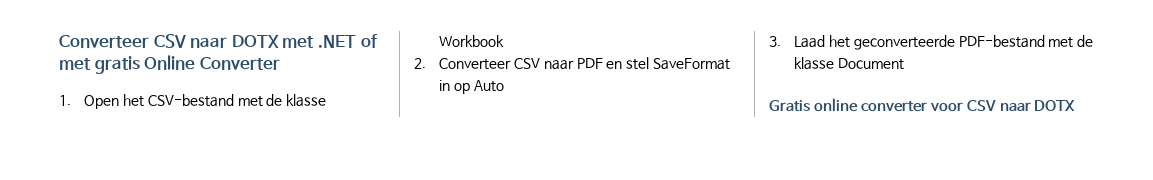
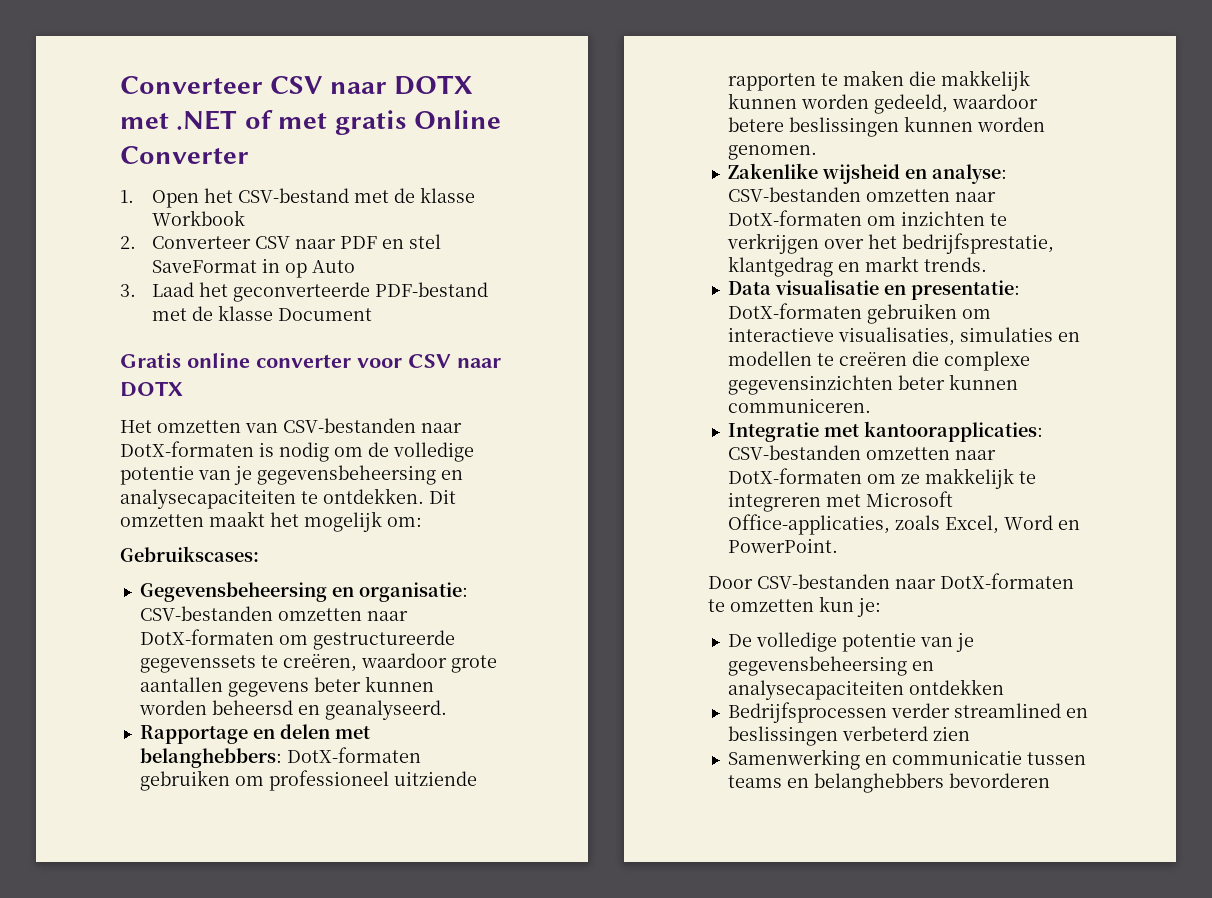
+ Het omzetten van CSV-bestanden naar DotX-formaten is nodig om de volledige potentie van je gegevensbeheersing en analysecapaciteiten te ontdekken. Dit omzetten maakt het mogelijk om:
+ Gebruikscases:
+ Gegevensbeheersing en organisatie: CSV-bestanden omzetten naar DotX-formaten om gestructureerde gegevenssets te creëren, waardoor grote aantallen gegevens beter kunnen worden beheersd en geanalyseerd.
+ Rapportage en delen met belanghebbers: DotX-formaten gebruiken om professioneel uitziende rapporten te maken die makkelijk kunnen worden gedeeld, waardoor betere beslissingen kunnen worden genomen.
+ Zakenlike wijsheid en analyse: CSV-bestanden omzetten naar DotX-formaten om inzichten te verkrijgen over het bedrijfsprestatie, klantgedrag en markt trends.
+ Data visualisatie en presentatie: DotX-formaten gebruiken om interactieve visualisaties, simulaties en modellen te creëren die complexe gegevensinzichten beter kunnen communiceren.
+ Integratie met kantoorapplicaties: CSV-bestanden omzetten naar DotX-formaten om ze makkelijk te integreren met Microsoft Office-applicaties, zoals Excel, Word en PowerPoint.
+ Door CSV-bestanden naar DotX-formaten te omzetten kun je:
+ De volledige potentie van je gegevensbeheersing en analysecapaciteiten ontdekken
+ Bedrijfsprocessen verder streamlined en beslissingen verbeterd zien
+ Samenwerking en communicatie tussen teams en belanghebbers bevorderen

